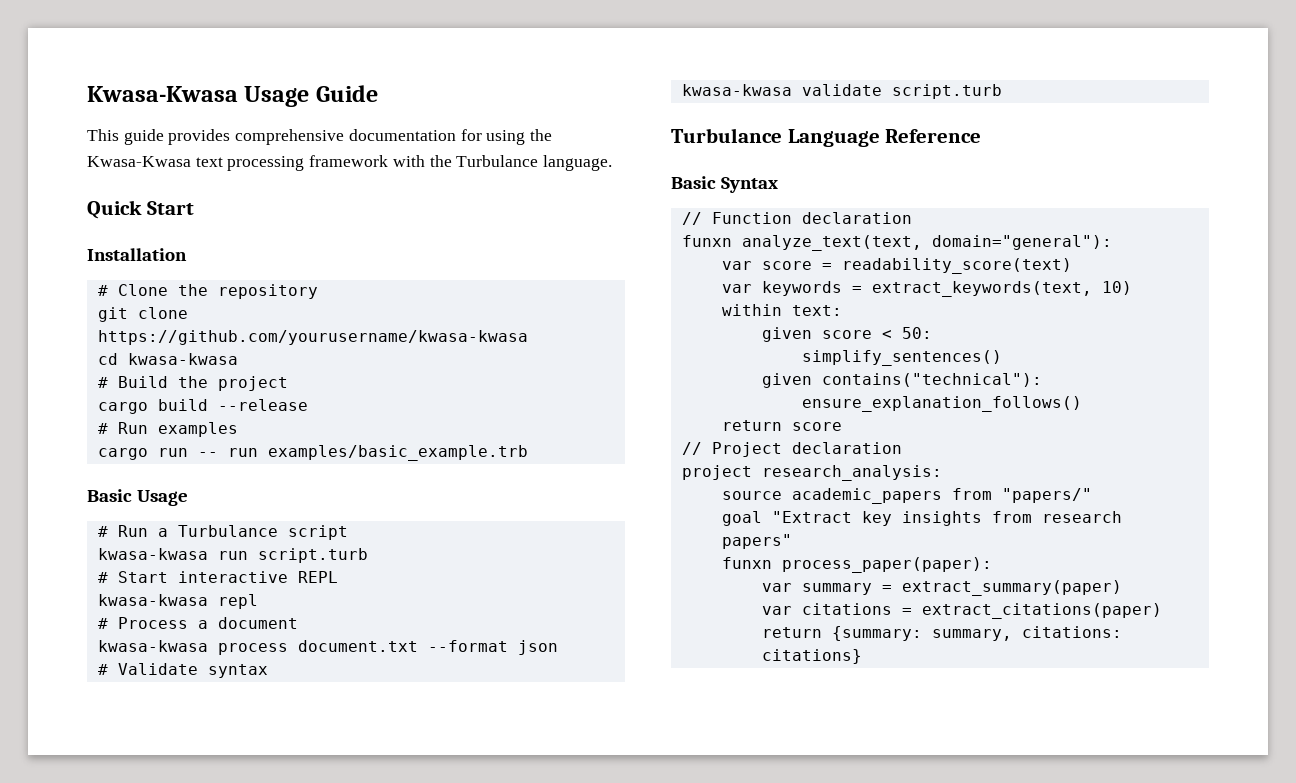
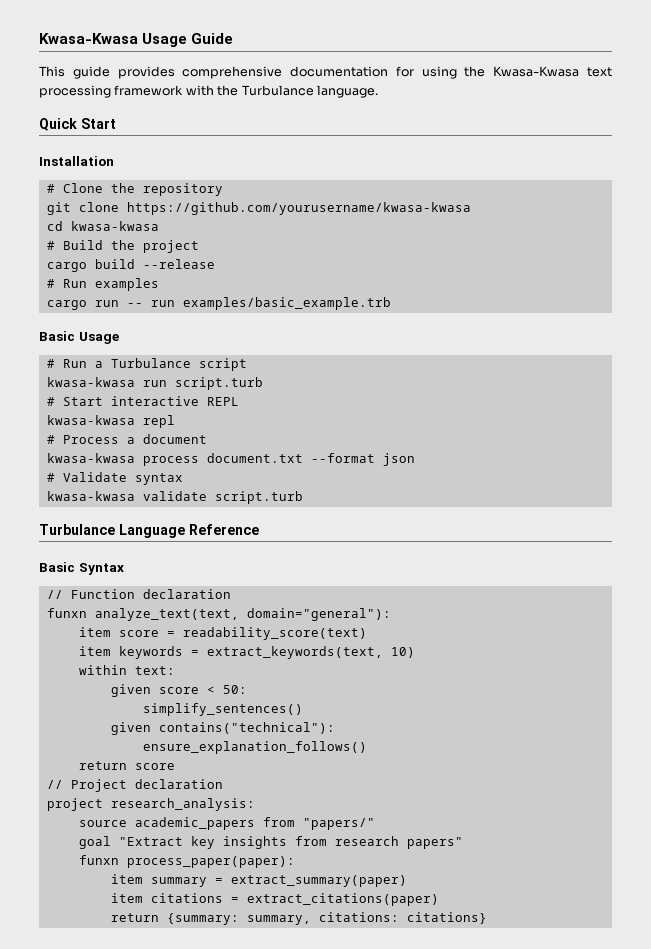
- var score = readability_score(text)
+ item score = readability_score(text)
- var keywords = extract_keywords(text, 10)
+ item keywords = extract_keywords(text, 10)
- var summary = extract_summary(paper)
+ item summary = extract_summary(paper)
- var citations = extract_citations(paper)
+ item citations = extract_citations(paper)

